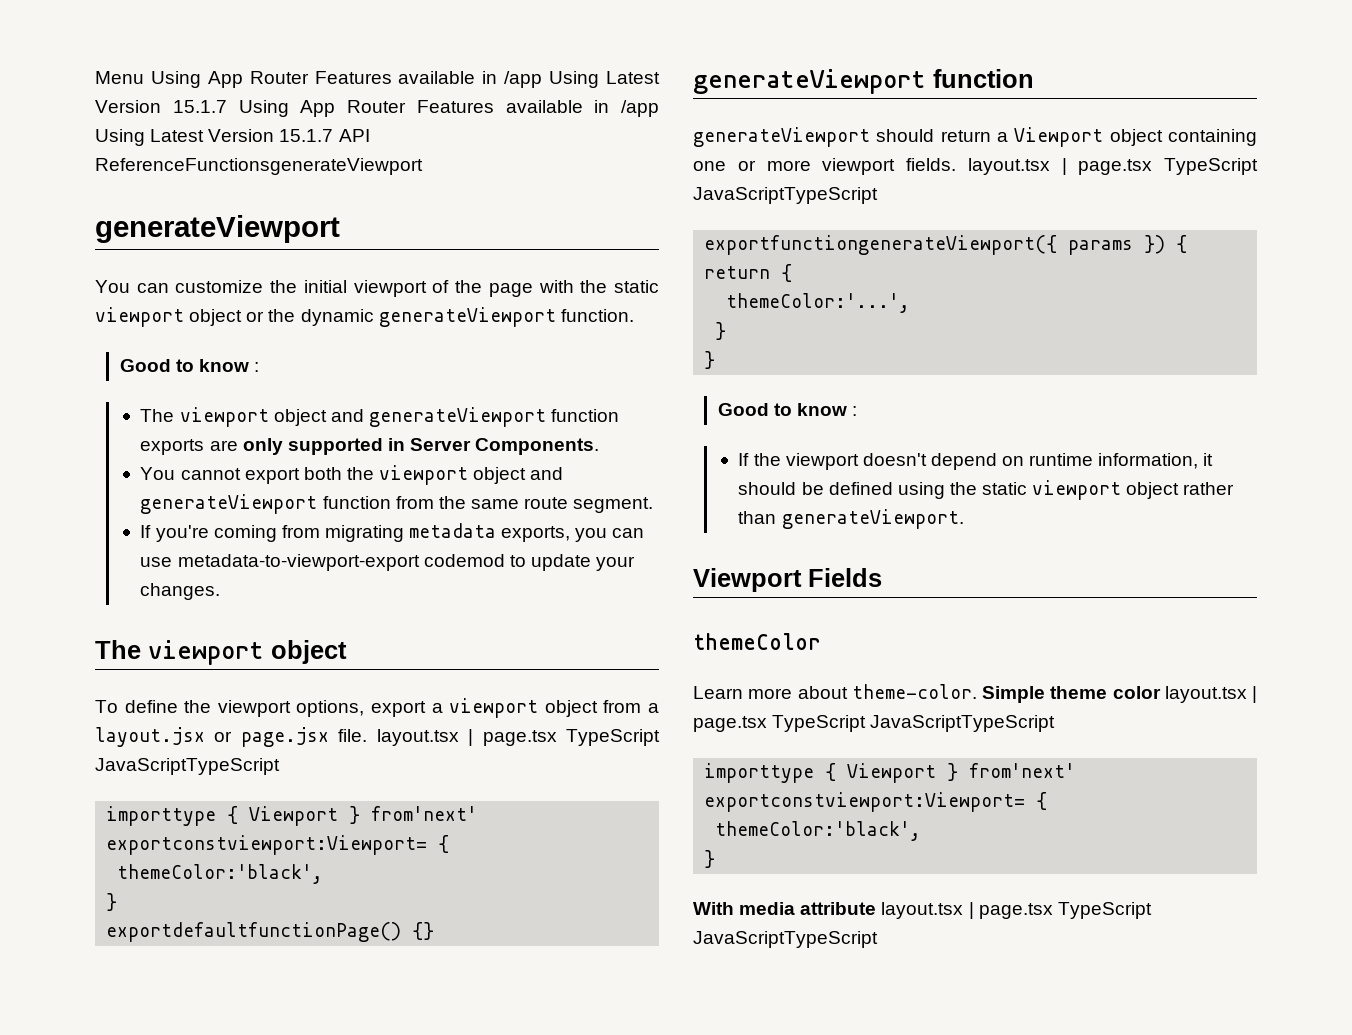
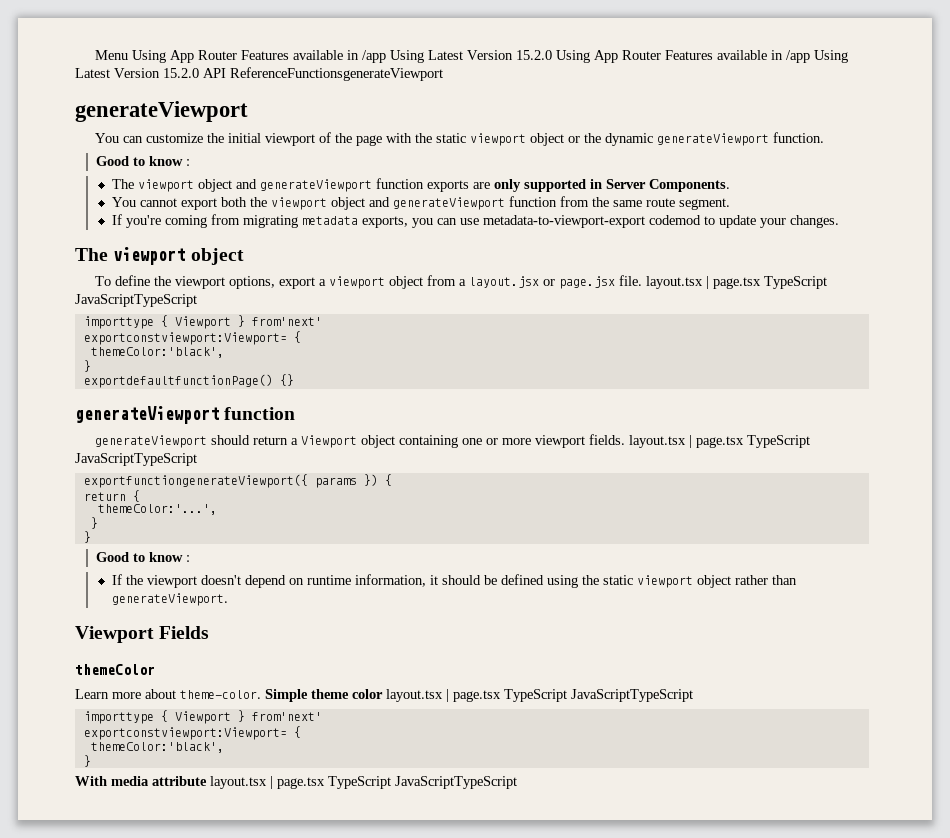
- Menu Using App Router Features available in /app Using Latest Version 15.1.7 Using App Router Features available in /app Using Latest Version 15.1.7 API ReferenceFunctionsgenerateViewport
+ Menu Using App Router Features available in /app Using Latest Version 15.2.0 Using App Router Features available in /app Using Latest Version 15.2.0 API ReferenceFunctionsgenerateViewport

